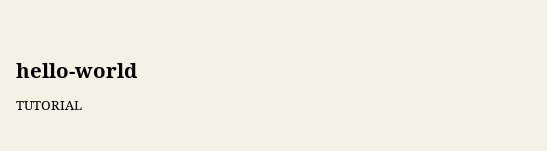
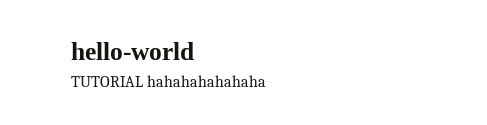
- TUTORIAL
+ TUTORIAL hahahahahahaha

